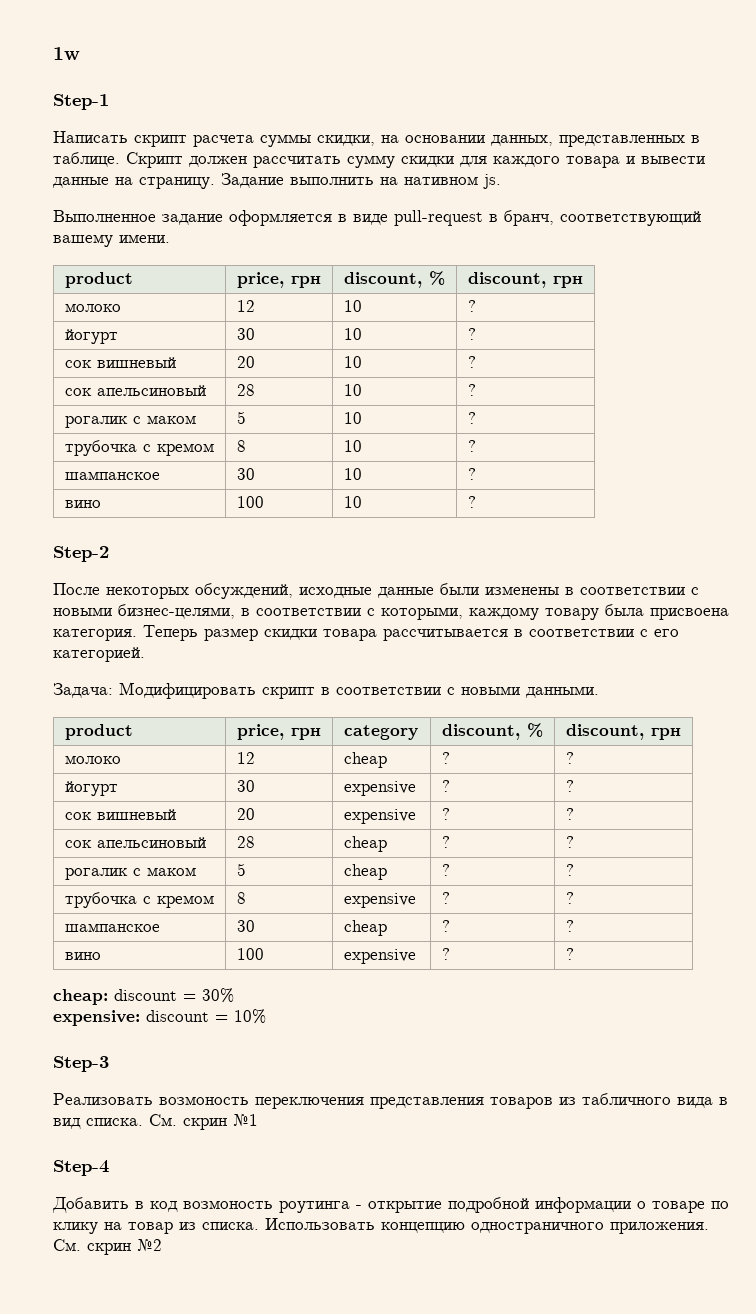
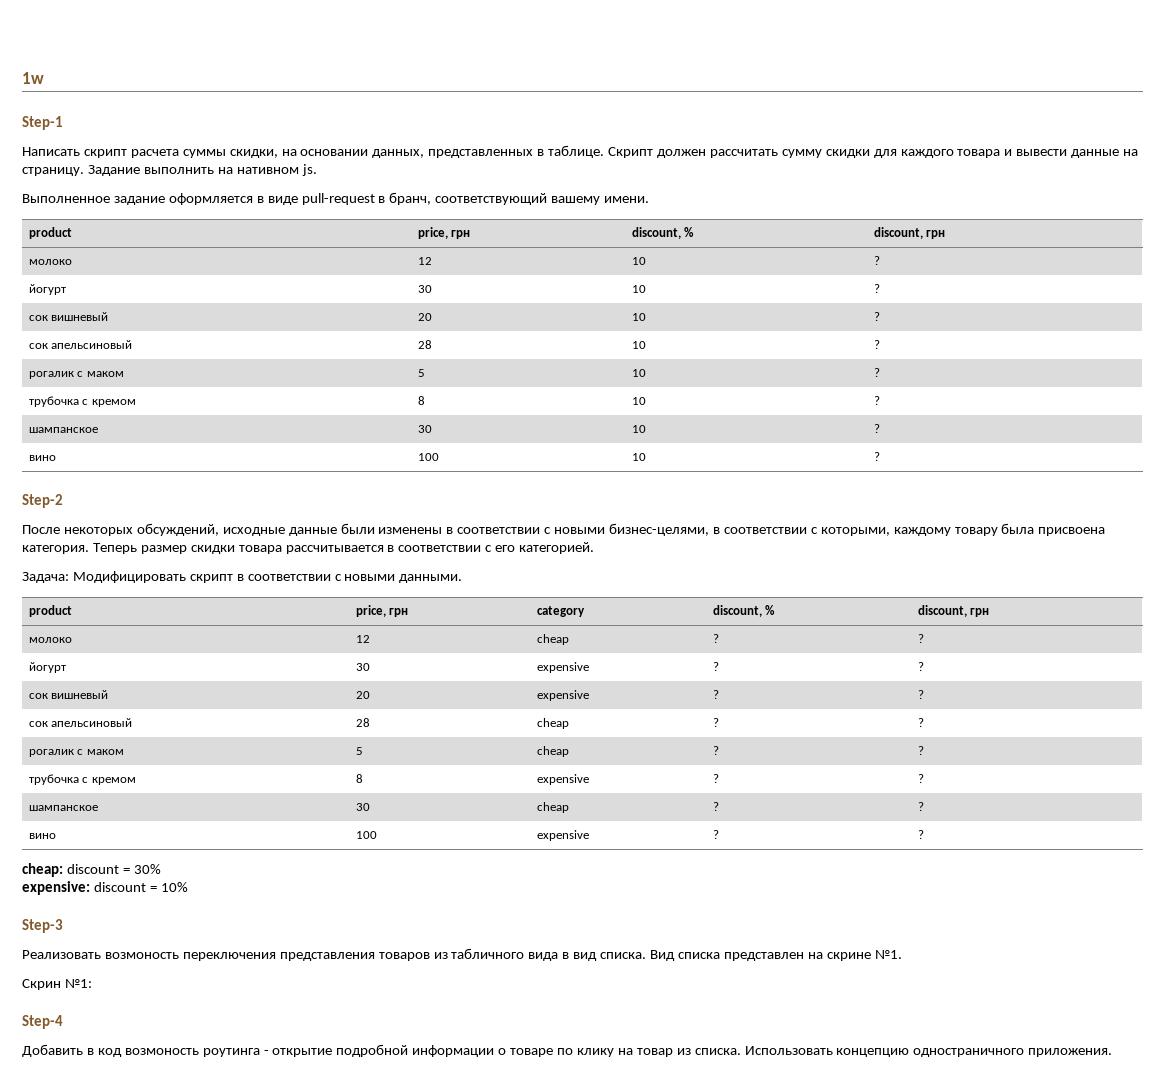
- См. скрин №1
+ Вид списка представлен на скрине №1.
+ Cкрин №1:
- См. скрин №2

